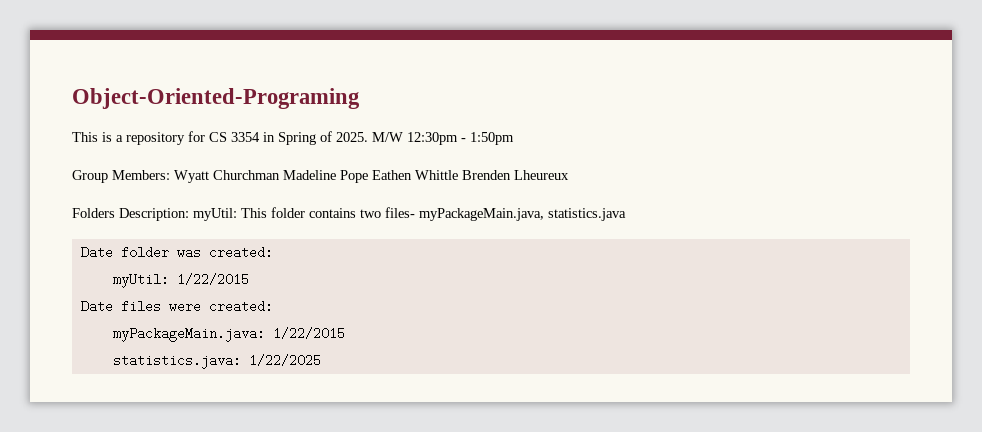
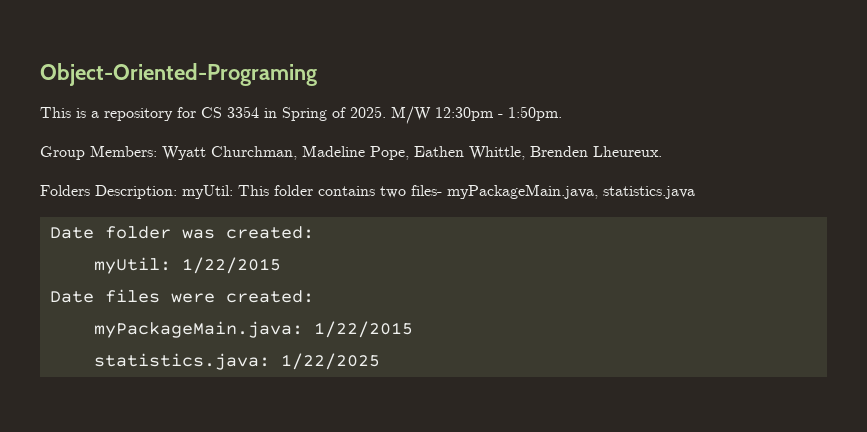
- M/W 12:30pm - 1:50pm
+ M/W 12:30pm - 1:50pm.
- Group Members: Wyatt Churchman Madeline Pope Eathen Whittle Brenden Lheureux
+ Group Members: Wyatt Churchman, Madeline Pope, Eathen Whittle, Brenden Lheureux.

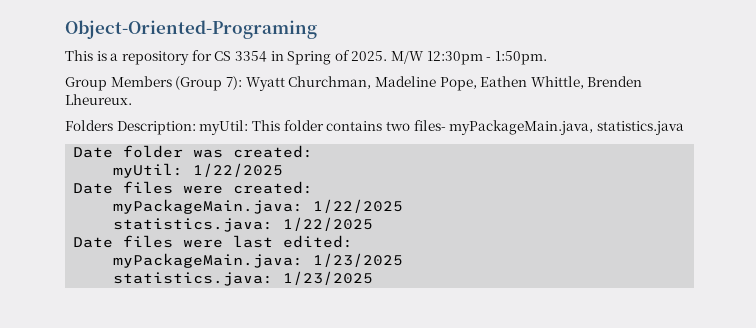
- Group Members: Wyatt Churchman, Madeline Pope, Eathen Whittle, Brenden Lheureux.
+ Group Members (Group 7): Wyatt Churchman, Madeline Pope, Eathen Whittle, Brenden Lheureux.
- myUtil: 1/22/2015
+ myUtil: 1/22/2025
- myPackageMain.java: 1/22/2015
+ myPackageMain.java: 1/22/2025
+ Date files were last edited:
+ myPackageMain.java: 1/23/2025
+ statistics.java: 1/23/2025

